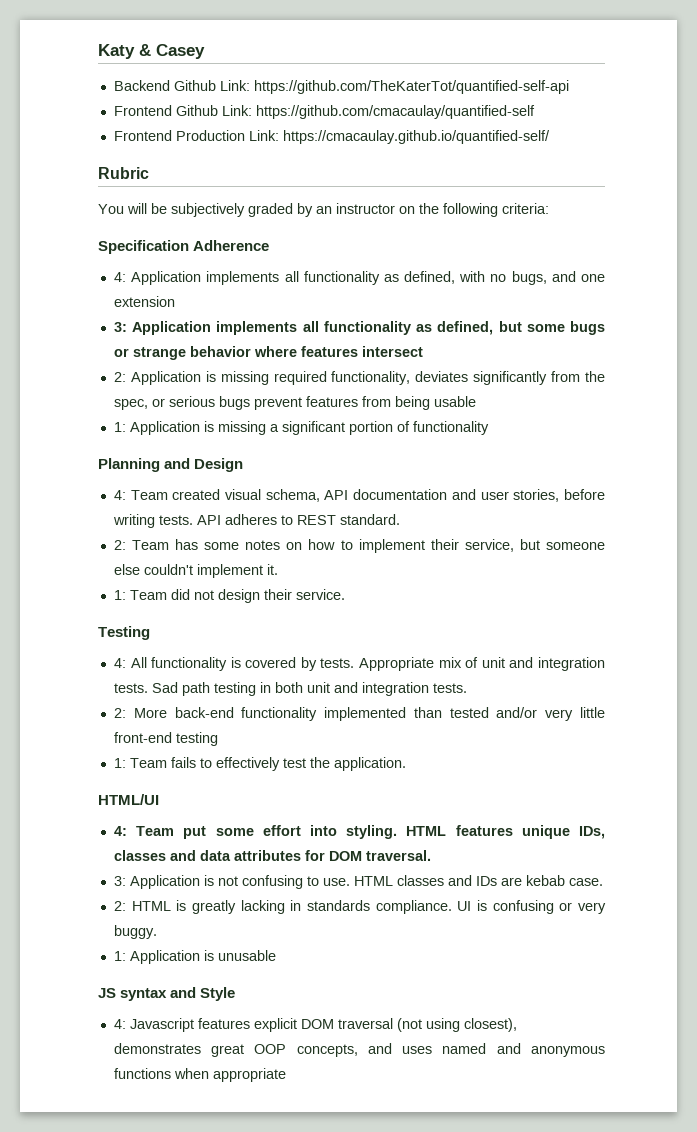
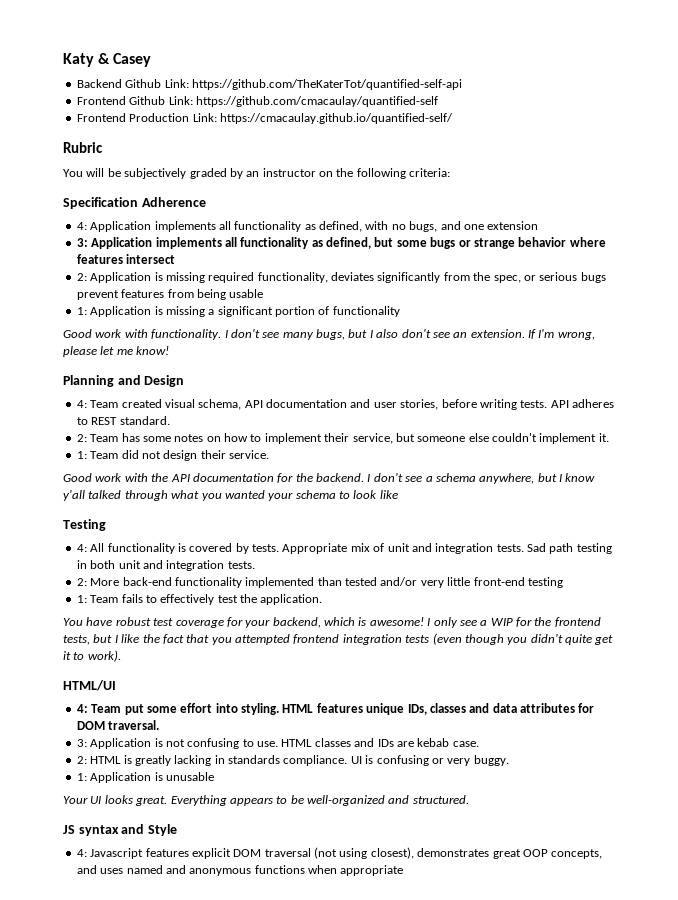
+ Good work with functionality. I don't see many bugs, but I also don't see an extension. If I'm wrong, please let me know!
+ Good work with the API documentation for the backend. I don't see a schema anywhere, but I know y'all talked through what you wanted your schema to look like
+ You have robust test coverage for your backend, which is awesome! I only see a WIP for the frontend tests, but I like the fact that you attempted frontend integration tests (even though you didn't quite get it to work).
+ Your UI looks great. Everything appears to be well-organized and structured.

